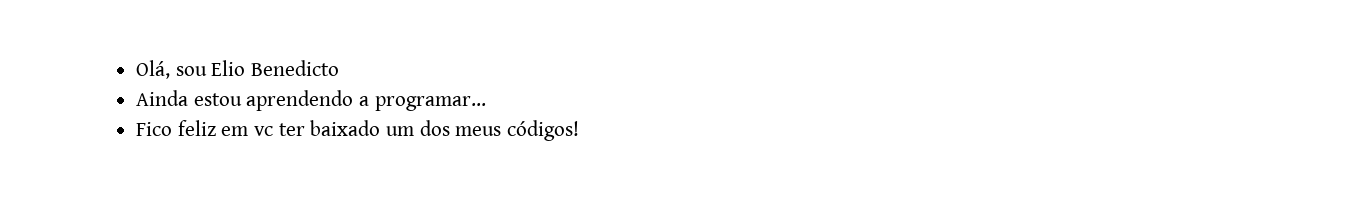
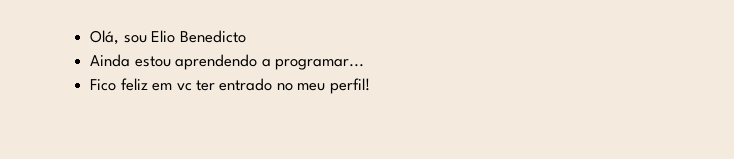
- Fico feliz em vc ter baixado um dos meus códigos!
+ Fico feliz em vc ter entrado no meu perfil!

